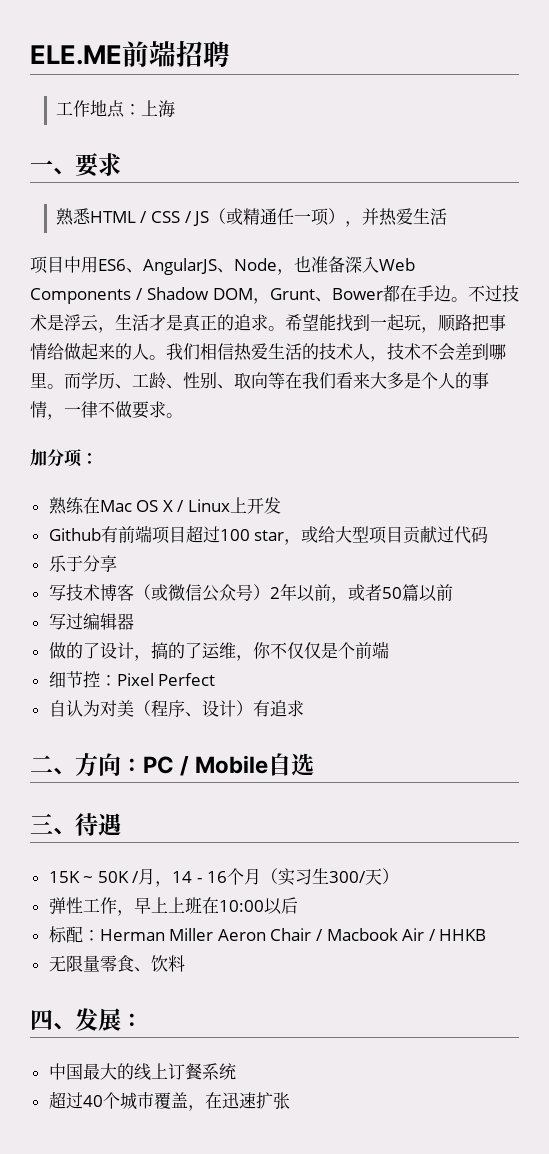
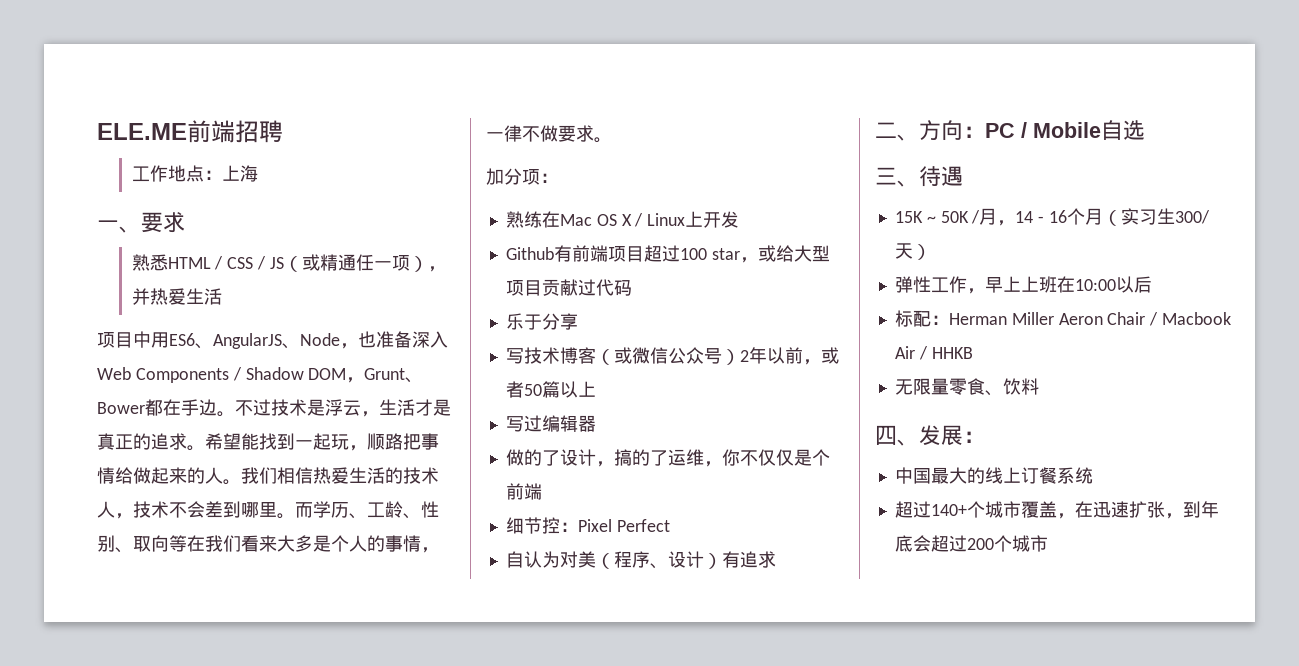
- 写技术博客（或微信公众号）2年以前，或者50篇以前
+ 写技术博客（或微信公众号）2年以前，或者50篇以上
- 超过40个城市覆盖，在迅速扩张
+ 超过140+个城市覆盖，在迅速扩张，到年底会超过200个城市

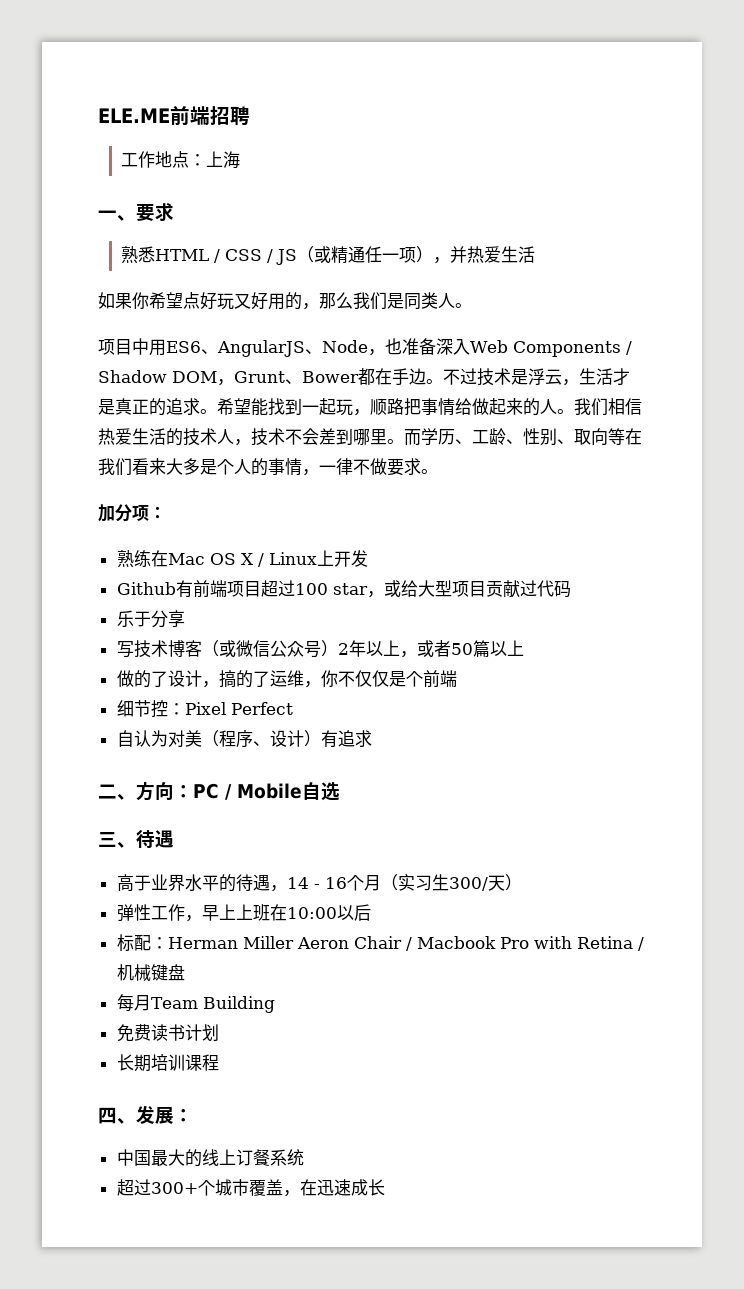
+ 如果你希望点好玩又好用的，那么我们是同类人。
- 写技术博客（或微信公众号）2年以前，或者50篇以上
+ 写技术博客（或微信公众号）2年以上，或者50篇以上
- 写过编辑器
- 15K ~ 50K /月，14 - 16个月（实习生300/天）
+ 高于业界水平的待遇，14 - 16个月（实习生300/天）
- 标配：Herman Miller Aeron Chair / Macbook Air / HHKB
- 无限量零食、饮料
+ 标配：Herman Miller Aeron Chair / Macbook Pro with Retina /机械键盘
+ 每月Team Building
+ 免费读书计划
+ 长期培训课程
- 超过140+个城市覆盖，在迅速扩张，到年底会超过200个城市
+ 超过300+个城市覆盖，在迅速成长

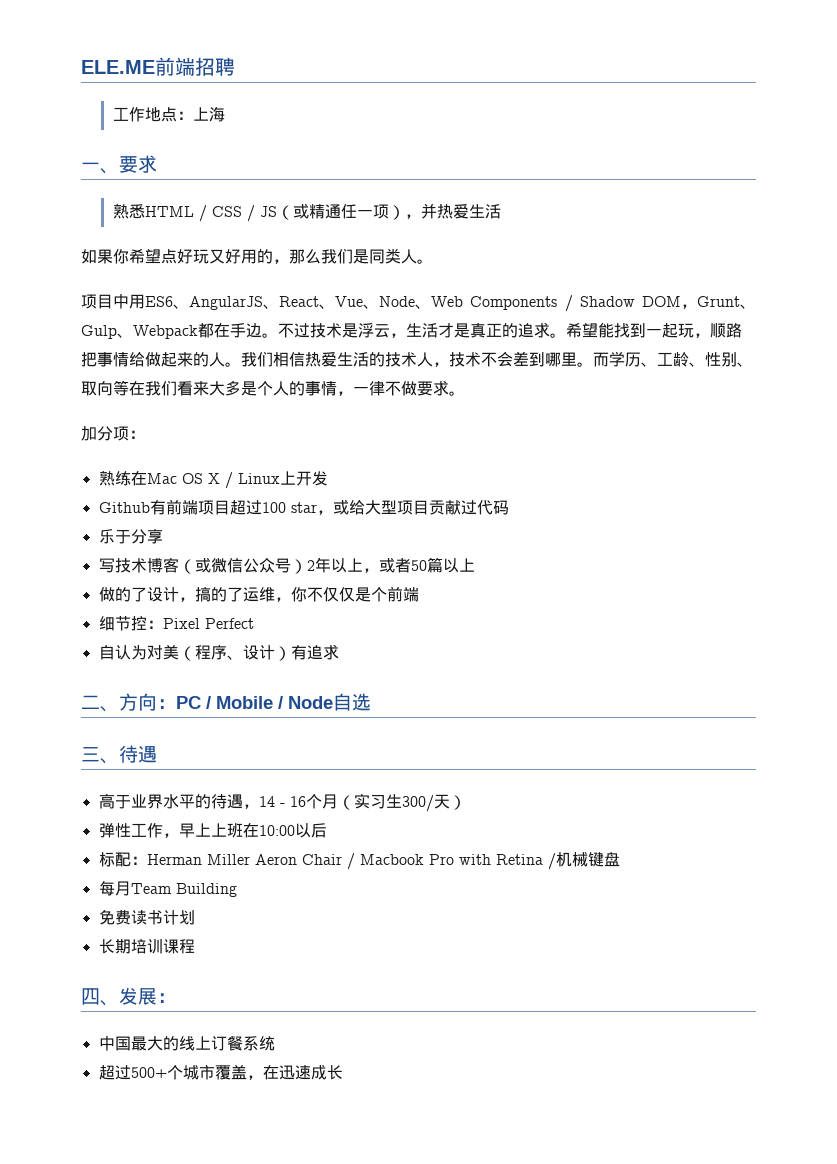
- 项目中用ES6、AngularJS、Node，也准备深入Web Components / Shadow DOM，Grunt、Bower都在手边。
+ 项目中用ES6、AngularJS、React、Vue、Node、Web Components / Shadow DOM，Grunt、Gulp、Webpack都在手边。
- 二、方向：PC / Mobile自选
+ 二、方向：PC / Mobile / Node自选
- 超过300+个城市覆盖，在迅速成长
+ 超过500+个城市覆盖，在迅速成长

